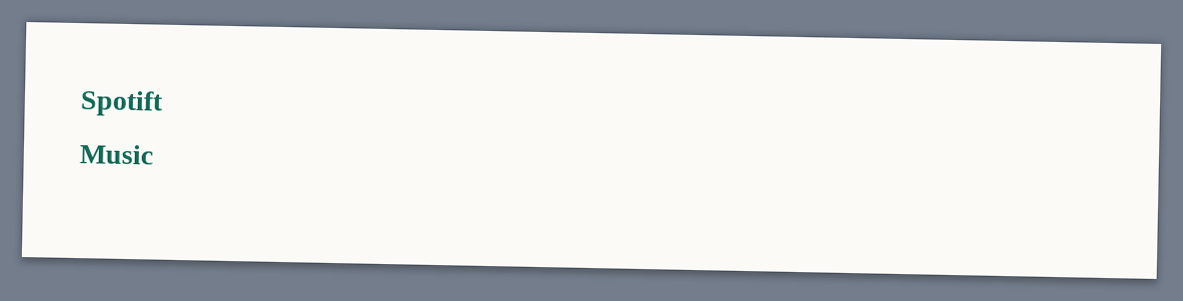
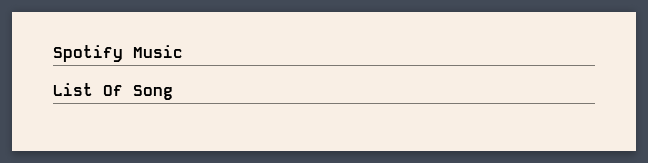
- Spotift
- Music
+ Spotify Music
+ List Of Song

